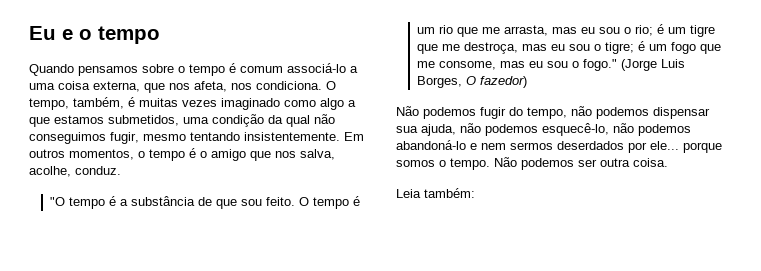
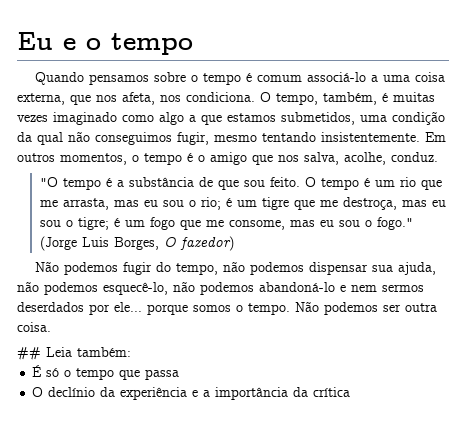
- Leia também:
+ ## Leia também:
+ É só o tempo que passa
+ O declínio da experiência e a importância da crítica

